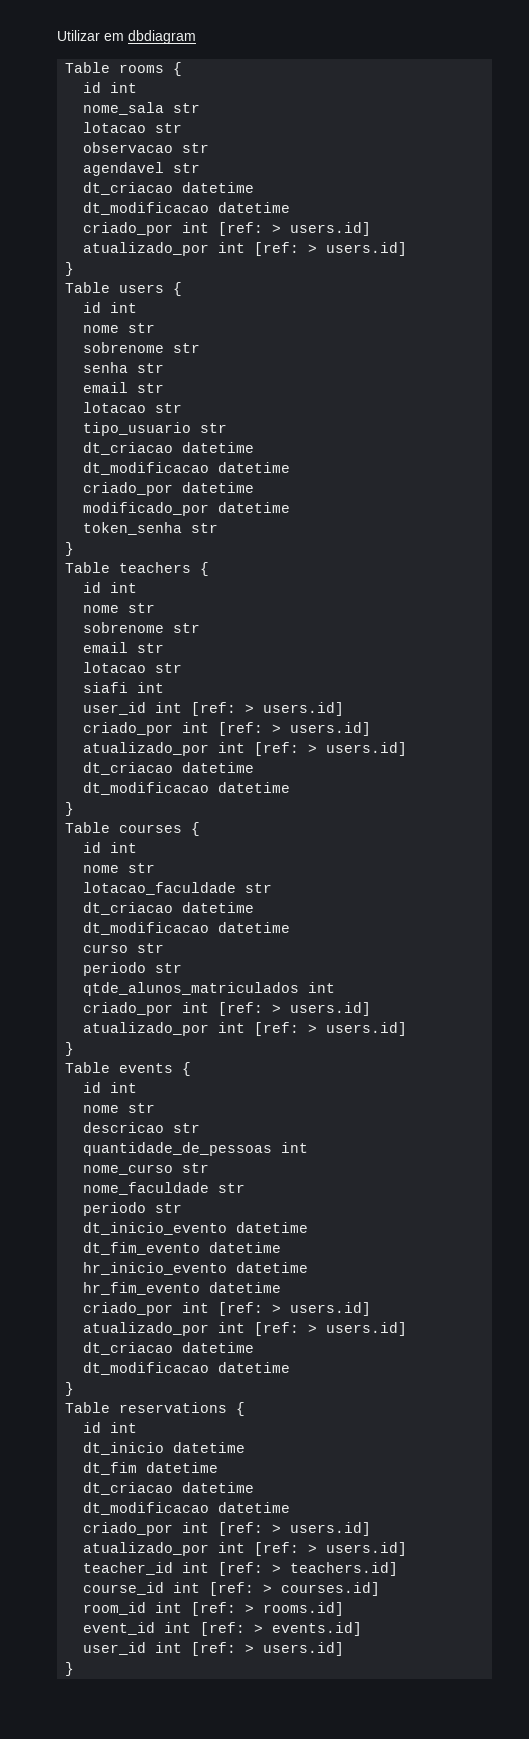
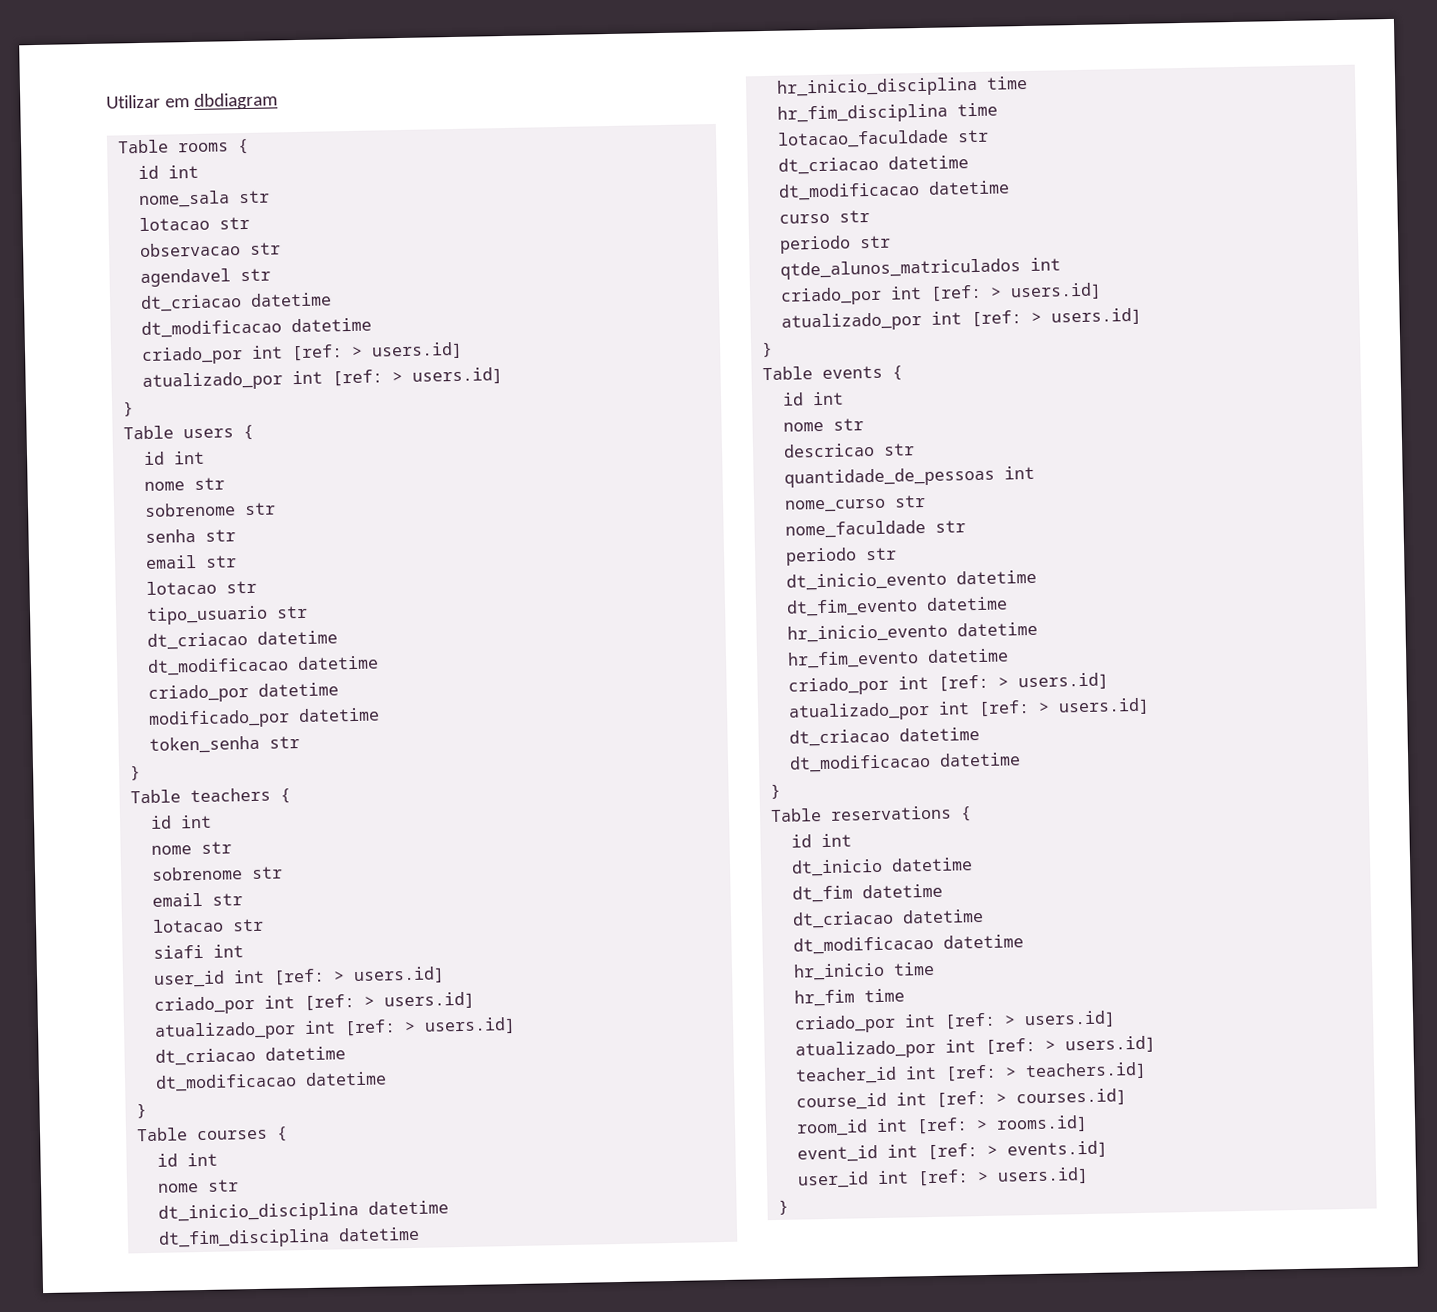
+ dt_inicio_disciplina datetime
+ dt_fim_disciplina datetime
+ hr_inicio_disciplina time
+ hr_fim_disciplina time
+ hr_inicio time
+ hr_fim time

